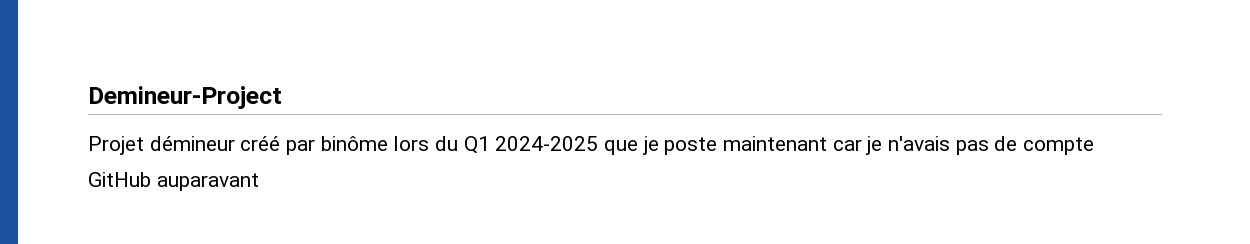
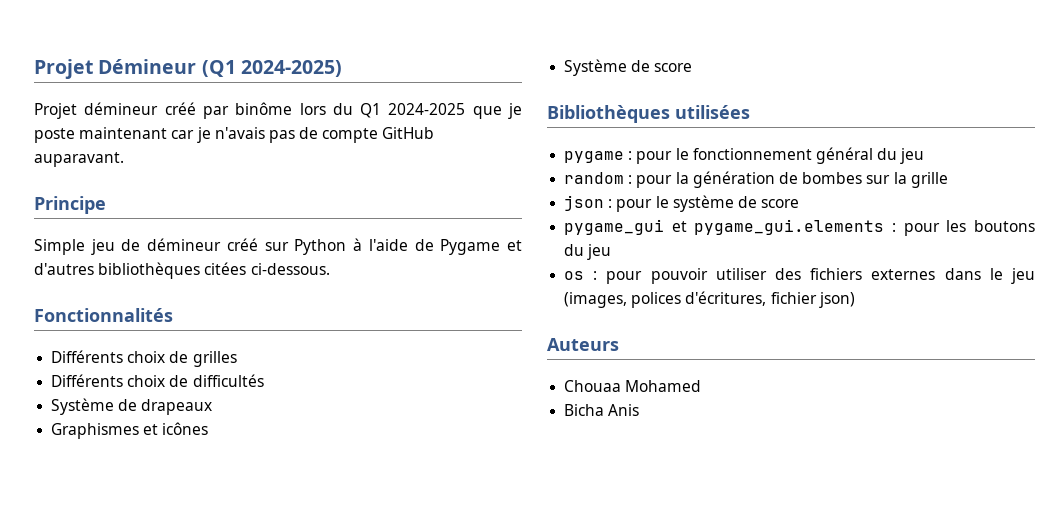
- Demineur-Project
+ Projet Démineur (Q1 2024-2025)
- Projet démineur créé par binôme lors du Q1 2024-2025 que je poste maintenant car je n'avais pas de compte GitHub auparavant
+ Projet démineur créé par binôme lors du Q1 2024-2025 que je poste maintenant car je n'avais pas de compte GitHub auparavant.
+ Principe
+ Simple jeu de démineur créé sur Python à l'aide de Pygame et d'autres bibliothèques citées ci-dessous.
+ Fonctionnalités
+ Différents choix de grilles
+ Différents choix de difficultés
+ Système de drapeaux
+ Graphismes et icônes
+ Système de score
+ Bibliothèques utilisées
+ pygame : pour le fonctionnement général du jeu
+ random : pour la génération de bombes sur la grille
+ json : pour le système de score
+ pygame_gui et pygame_gui.elements : pour les boutons du jeu
+ os : pour pouvoir utiliser des fichiers externes dans le jeu (images, polices d'écritures, fichier json)
+ Auteurs
+ Chouaa Mohamed
+ Bicha Anis

